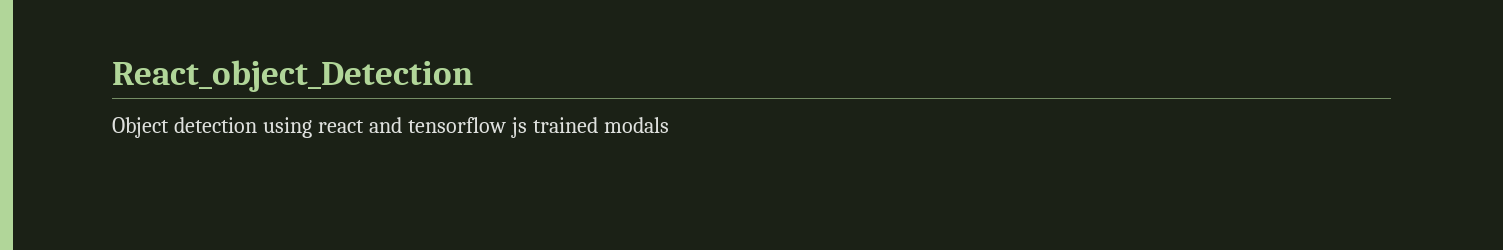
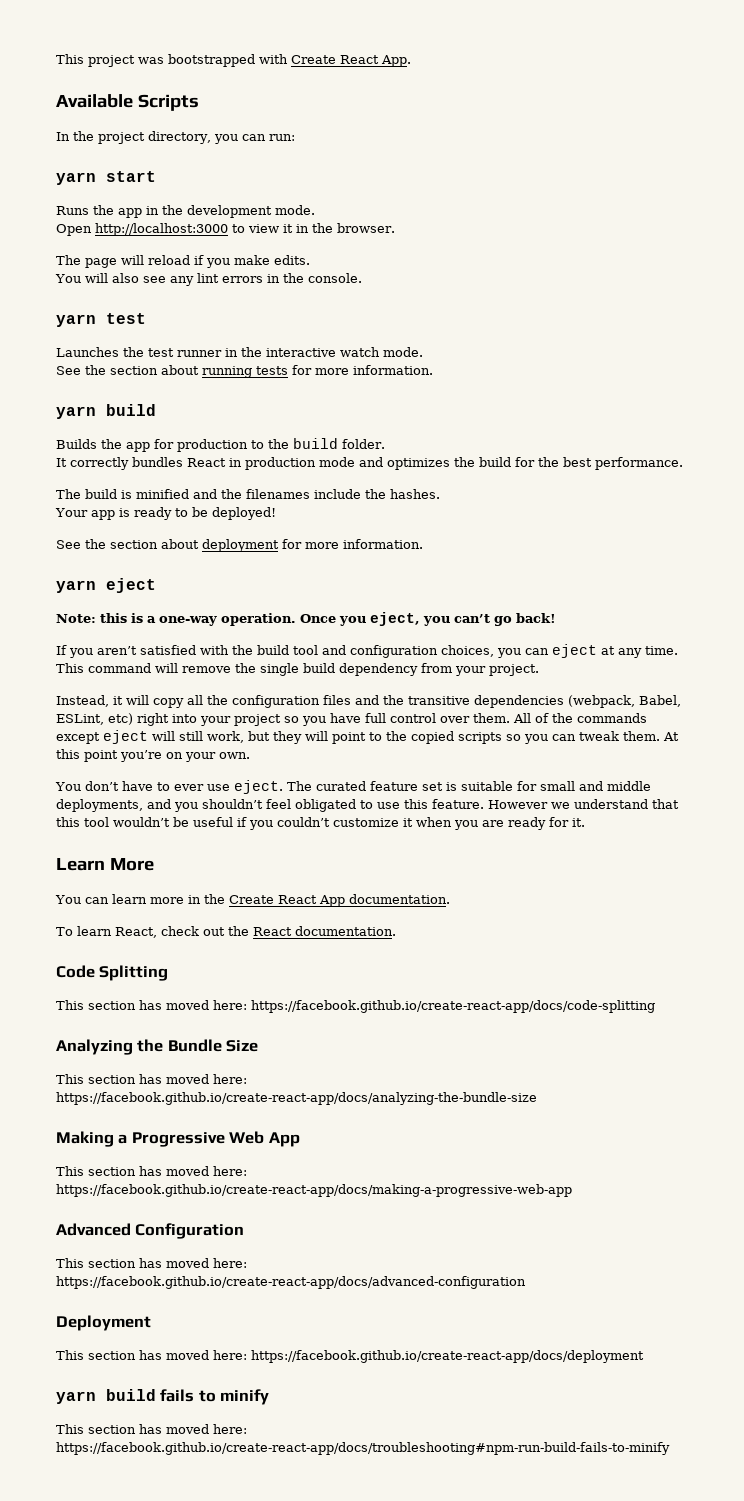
- React_object_Detection
- Object detection using react and tensorflow js trained modals
+ This project was bootstrapped with Create React App.
+ Available Scripts
+ In the project directory, you can run:
+ yarn start
+ Runs the app in the development mode.
+ Open http://localhost:3000 to view it in the browser.
+ The page will reload if you make edits.
+ You will also see any lint errors in the console.
+ yarn test
+ Launches the test runner in the interactive watch mode.
+ See the section about running tests for more information.
+ yarn build
+ Builds the app for production to the build folder.
+ It correctly bundles React in production mode and optimizes the build for the best performance.
+ The build is minified and the filenames include the hashes.
+ Your app is ready to be deployed!
+ See the section about deployment for more information.
+ yarn eject
+ Note: this is a one-way operation. Once you eject, you can’t go back!
+ If you aren’t satisfied with the build tool and configuration choices, you can eject at any time. This command will remove the single build dependency from your project.
+ Instead, it will copy all the configuration files and the transitive dependencies (webpack, Babel, ESLint, etc) right into your project so you have full control over them. All of the commands except eject will still work, but they will point to the copied scripts so you can tweak them. At this point you’re on your own.
+ You don’t have to ever use eject. The curated feature set is suitable for small and middle deployments, and you shouldn’t feel obligated to use this feature. However we understand that this tool wouldn’t be useful if you couldn’t customize it when you are ready for it.
+ Learn More
+ You can learn more in the Create React App documentation.
+ To learn React, check out the React documentation.
+ Code Splitting
+ This section has moved here: https://facebook.github.io/create-react-app/docs/code-splitting
+ Analyzing the Bundle Size
+ This section has moved here: https://facebook.github.io/create-react-app/docs/analyzing-the-bundle-size
+ Making a Progressive Web App
+ This section has moved here: https://facebook.github.io/create-react-app/docs/making-a-progressive-web-app
+ Advanced Configuration
+ This section has moved here: https://facebook.github.io/create-react-app/docs/advanced-configuration
+ Deployment
+ This section has moved here: https://facebook.github.io/create-react-app/docs/deployment
+ yarn build fails to minify
+ This section has moved here: https://facebook.github.io/create-react-app/docs/troubleshooting#npm-run-build-fails-to-minify

